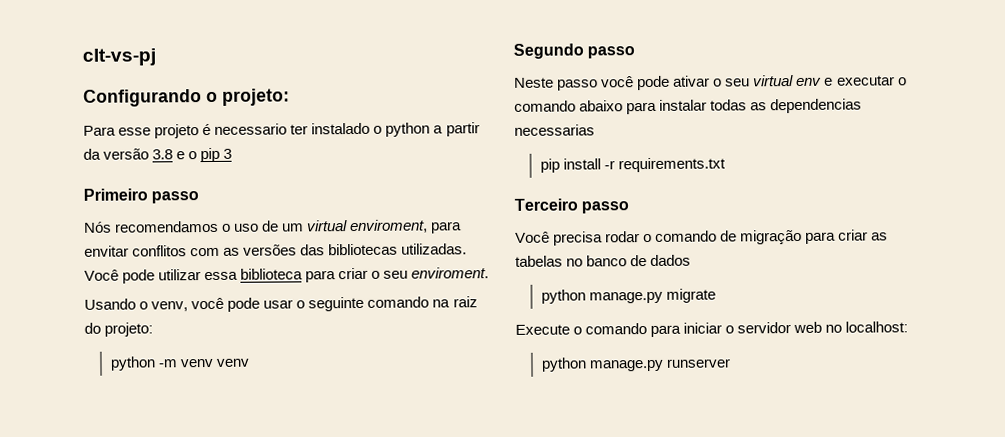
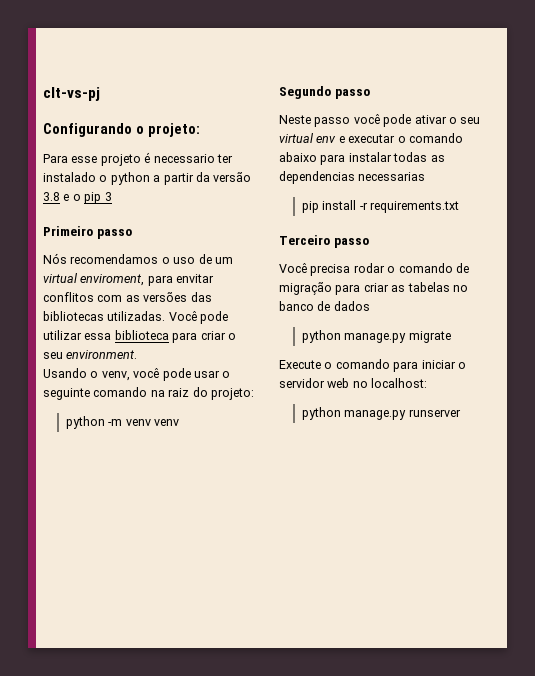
- Você pode utilizar essa biblioteca para criar o seu enviroment.
+ Você pode utilizar essa biblioteca para criar o seu environment.

